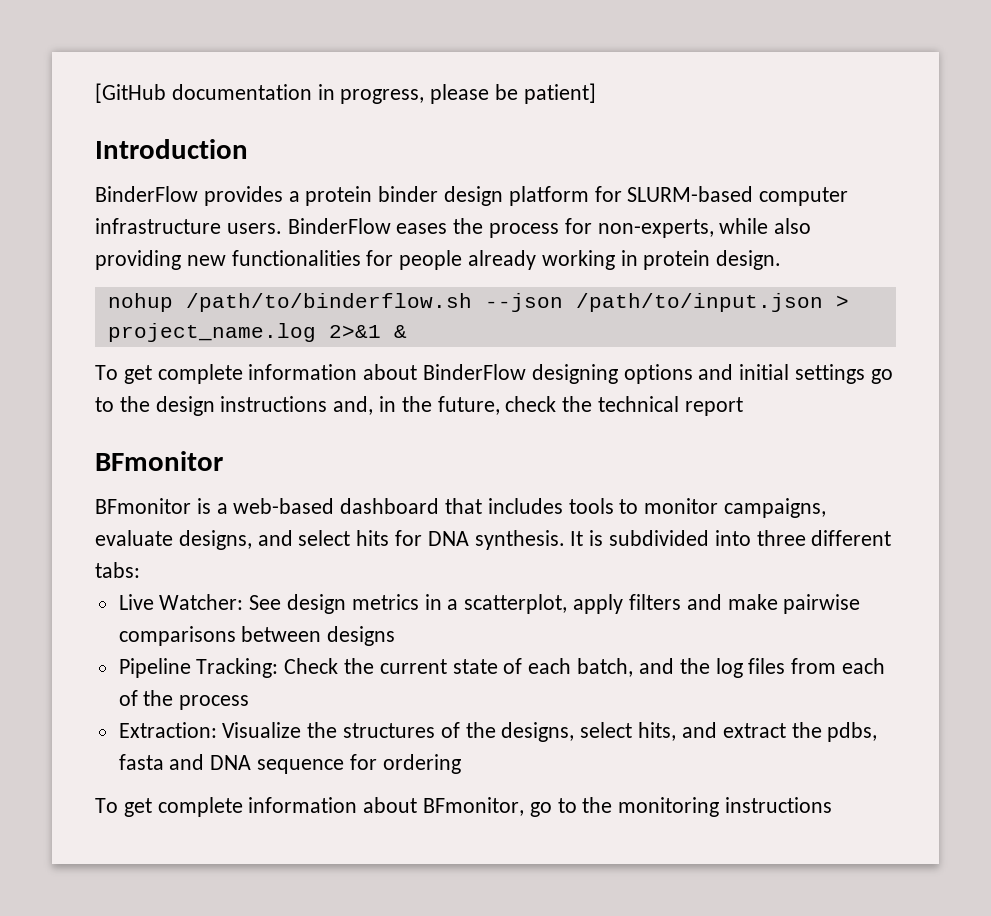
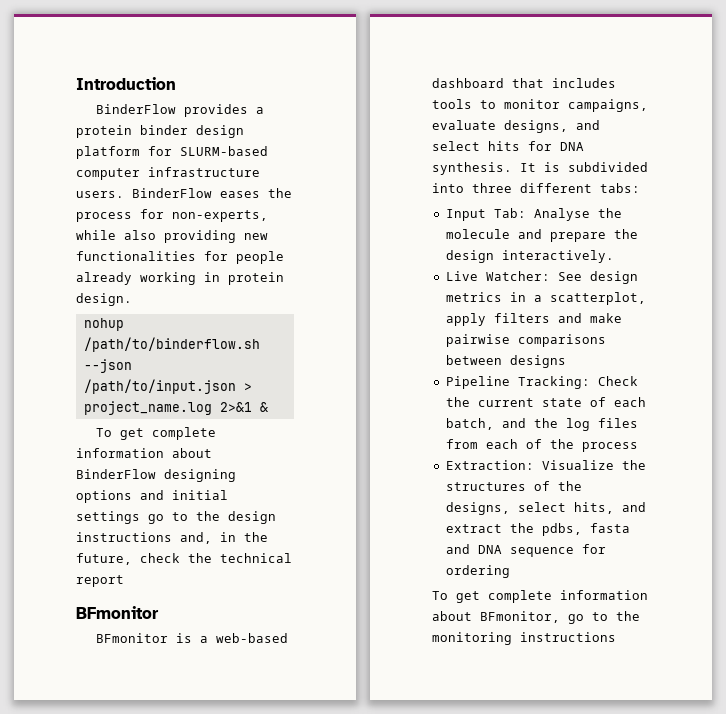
- [GitHub documentation in progress, please be patient]
+ Input Tab: Analyse the molecule and prepare the design interactively.

